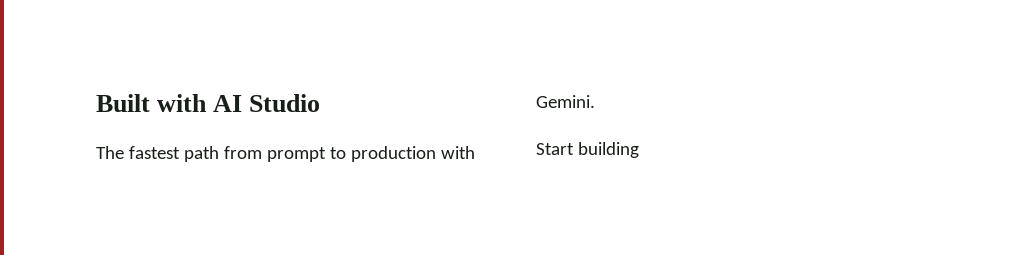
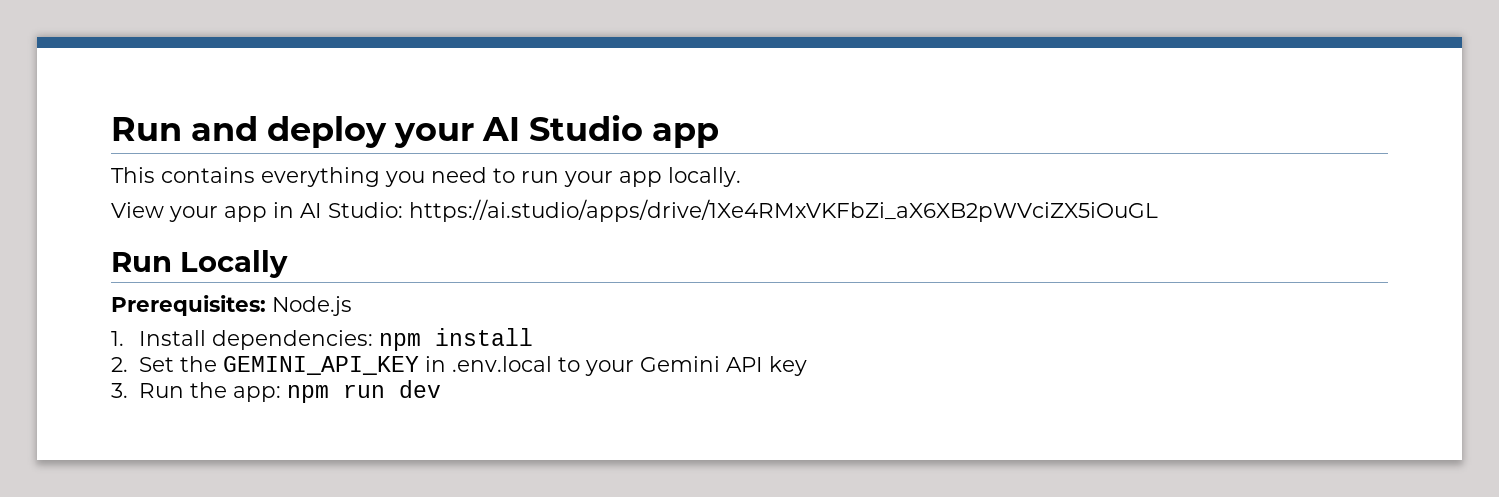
- Built with AI Studio
- The fastest path from prompt to production with Gemini.
- Start building
+ Run and deploy your AI Studio app
+ This contains everything you need to run your app locally.
+ View your app in AI Studio: https://ai.studio/apps/drive/1Xe4RMxVKFbZi_aX6XB2pWVciZX5iOuGL
+ Run Locally
+ Prerequisites: Node.js
+ 1. Install dependencies: npm install
+ 2. Set the GEMINI_API_KEY in .env.local to your Gemini API key
+ 3. Run the app: npm run dev

